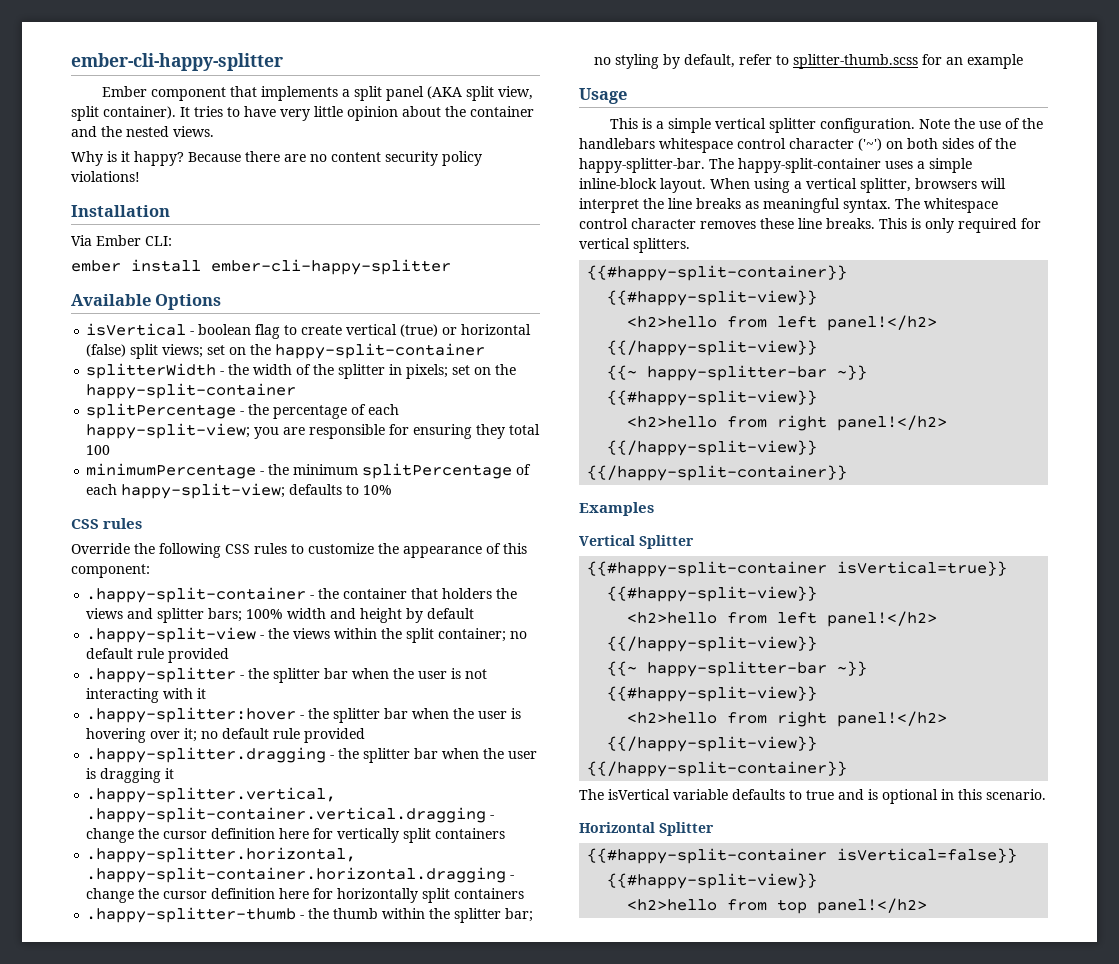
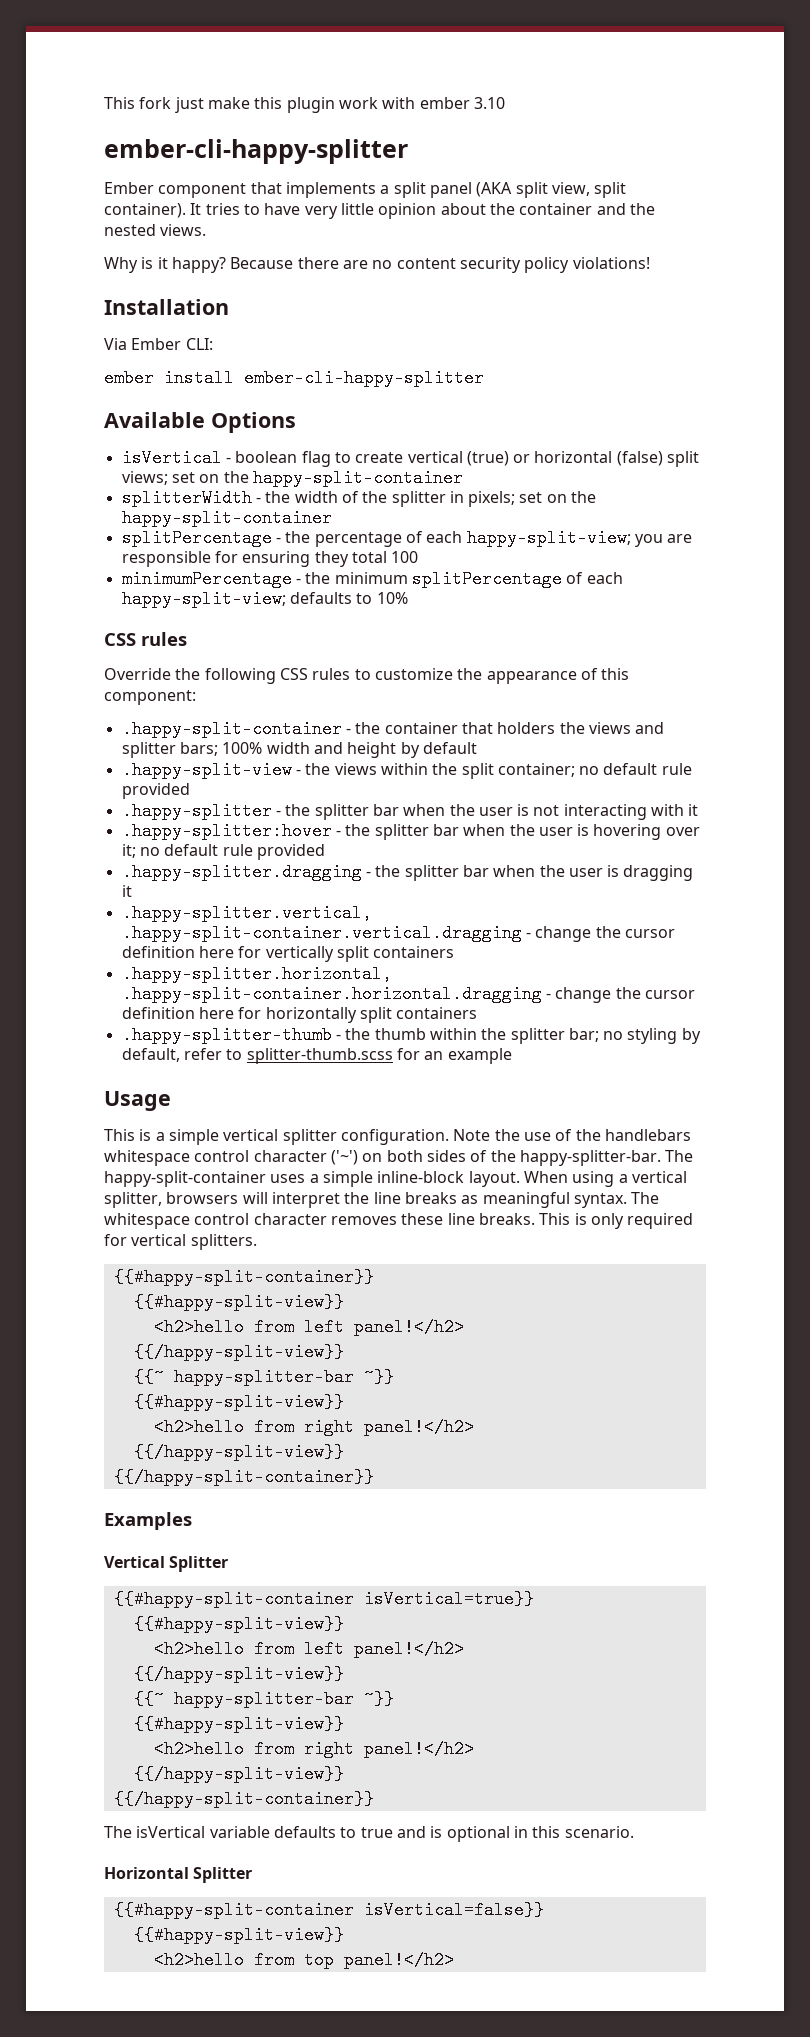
+ This fork just make this plugin work with ember 3.10

